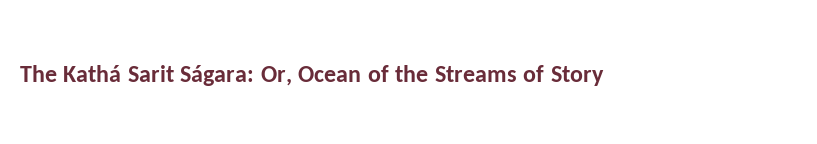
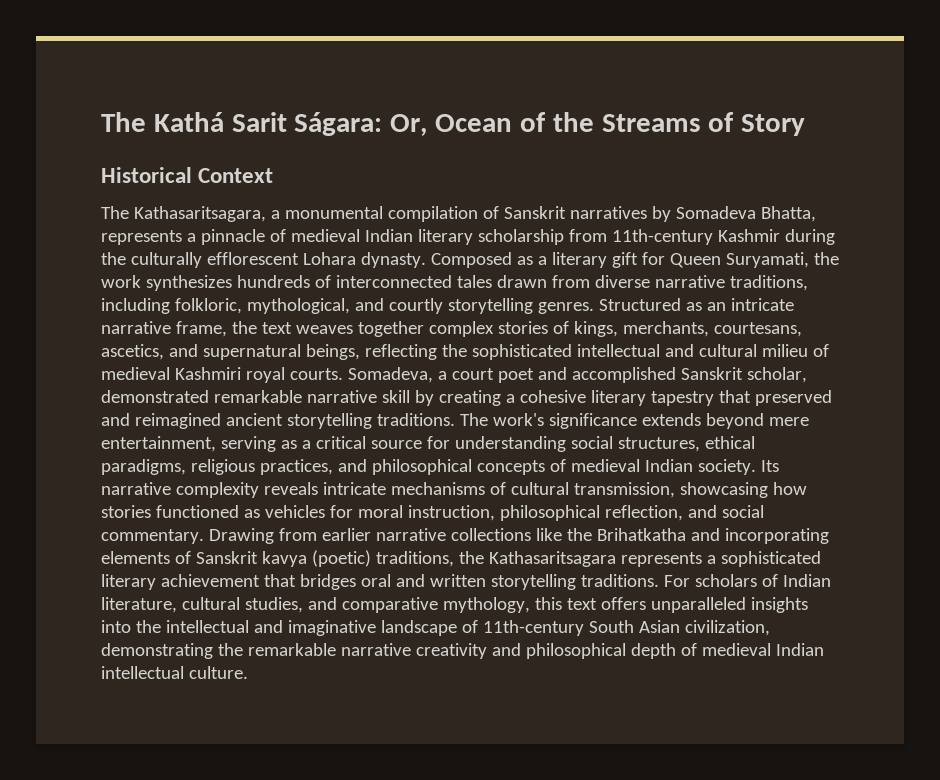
+ Historical Context
+ The Kathasaritsagara, a monumental compilation of Sanskrit narratives by Somadeva Bhatta, represents a pinnacle of medieval Indian literary scholarship from 11th-century Kashmir during the culturally efflorescent Lohara dynasty. Composed as a literary gift for Queen Suryamati, the work synthesizes hundreds of interconnected tales drawn from diverse narrative traditions, including folkloric, mythological, and courtly storytelling genres. Structured as an intricate narrative frame, the text weaves together complex stories of kings, merchants, courtesans, ascetics, and supernatural beings, reflecting the sophisticated intellectual and cultural milieu of medieval Kashmiri royal courts. Somadeva, a court poet and accomplished Sanskrit scholar, demonstrated remarkable narrative skill by creating a cohesive literary tapestry that preserved and reimagined ancient storytelling traditions. The work's significance extends beyond mere entertainment, serving as a critical source for understanding social structures, ethical paradigms, religious practices, and philosophical concepts of medieval Indian society. Its narrative complexity reveals intricate mechanisms of cultural transmission, showcasing how stories functioned as vehicles for moral instruction, philosophical reflection, and social commentary. Drawing from earlier narrative collections like the Brihatkatha and incorporating elements of Sanskrit kavya (poetic) traditions, the Kathasaritsagara represents a sophisticated literary achievement that bridges oral and written storytelling traditions. For scholars of Indian literature, cultural studies, and comparative mythology, this text offers unparalleled insights into the intellectual and imaginative landscape of 11th-century South Asian civilization, demonstrating the remarkable narrative creativity and philosophical depth of medieval Indian intellectual culture.

